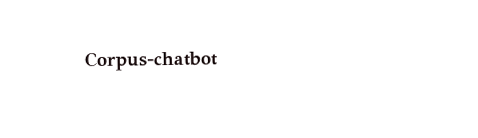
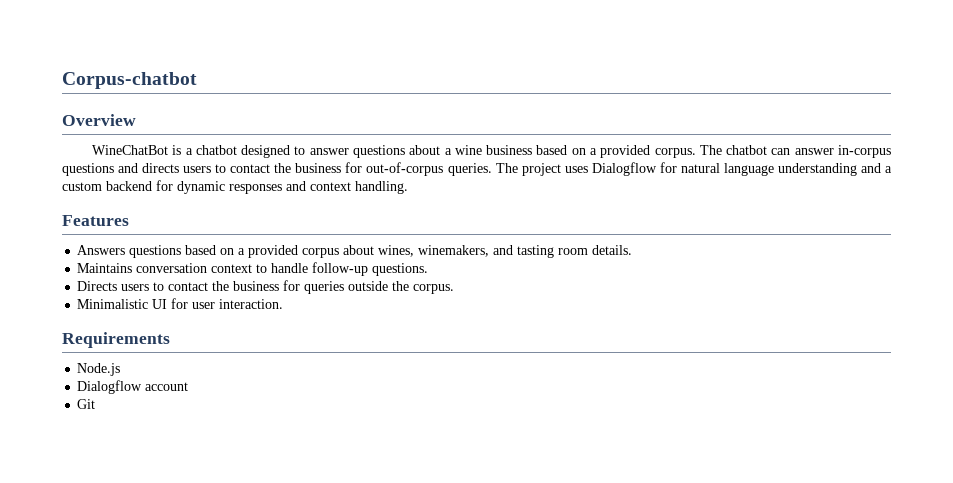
+ Overview
+ WineChatBot is a chatbot designed to answer questions about a wine business based on a provided corpus. The chatbot can answer in-corpus questions and directs users to contact the business for out-of-corpus queries. The project uses Dialogflow for natural language understanding and a custom backend for dynamic responses and context handling.
+ Features
+ Answers questions based on a provided corpus about wines, winemakers, and tasting room details.
+ Maintains conversation context to handle follow-up questions.
+ Directs users to contact the business for queries outside the corpus.
+ Minimalistic UI for user interaction.
+ Requirements
+ Node.js
+ Dialogflow account
+ Git

